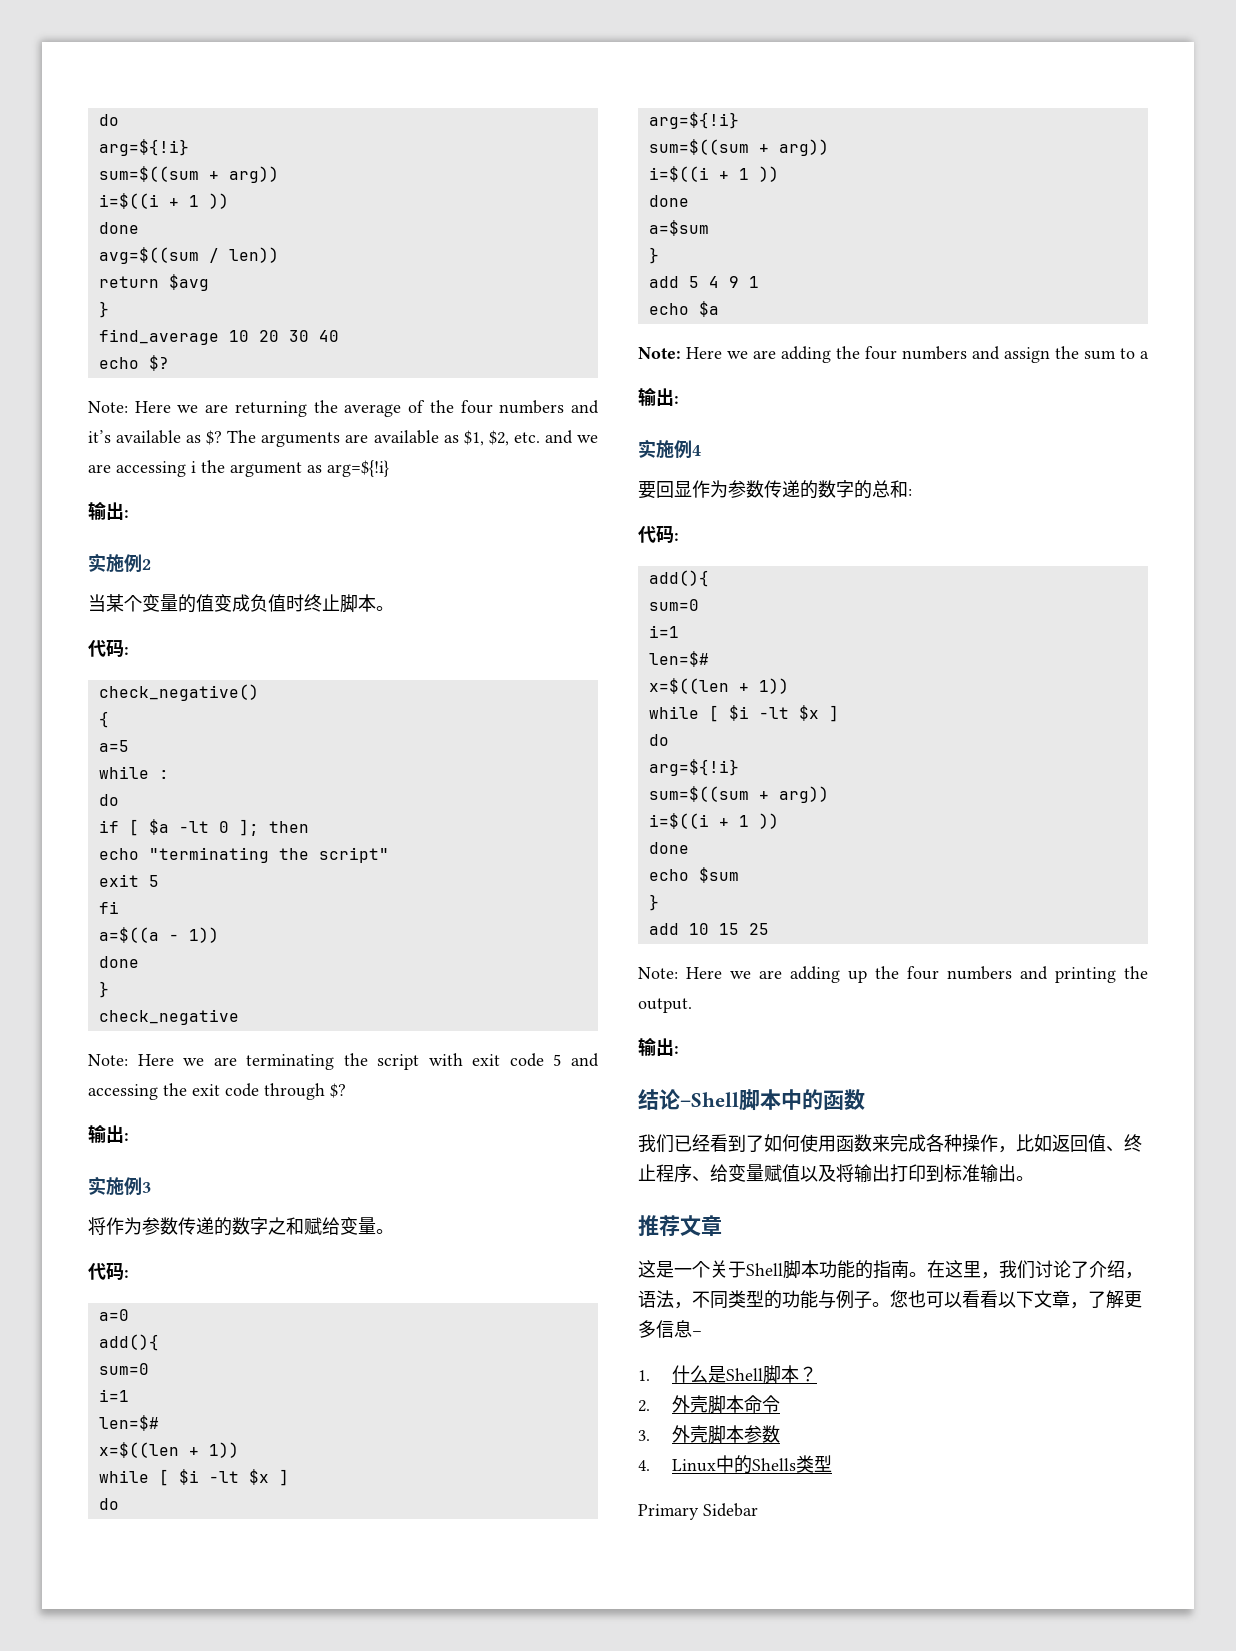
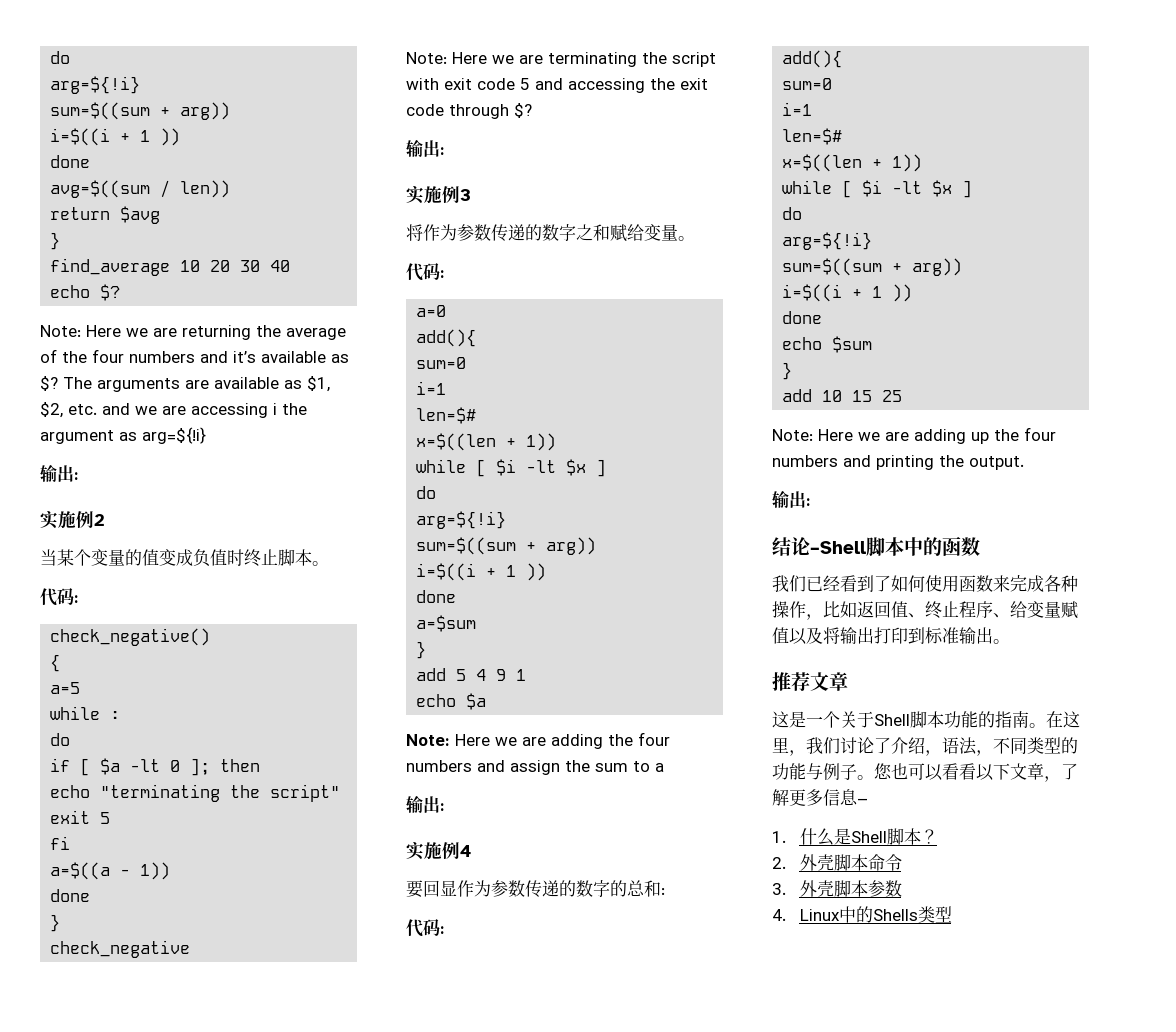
- Primary Sidebar

